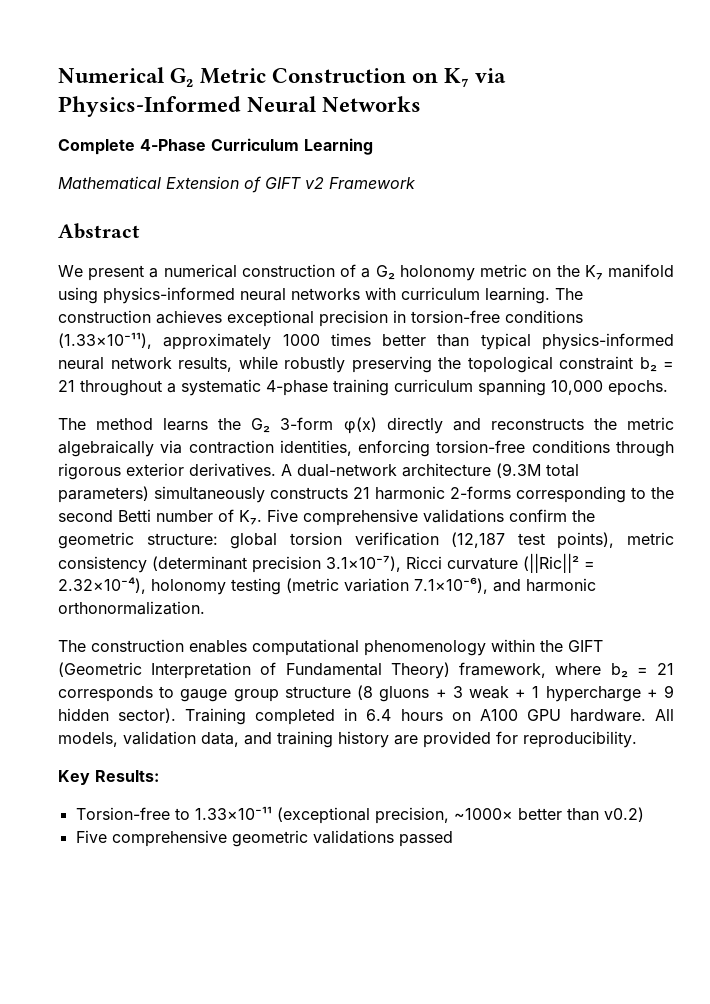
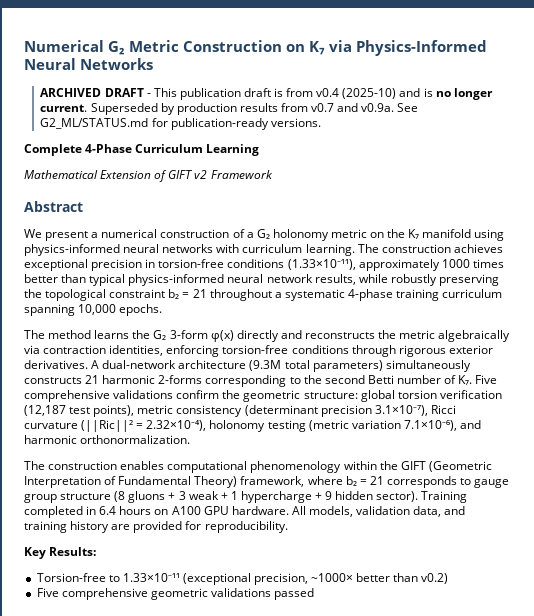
+ ARCHIVED DRAFT - This publication draft is from v0.4 (2025-10) and is no longer current. Superseded by production results from v0.7 and v0.9a. See G2_ML/STATUS.md for publication-ready versions.

